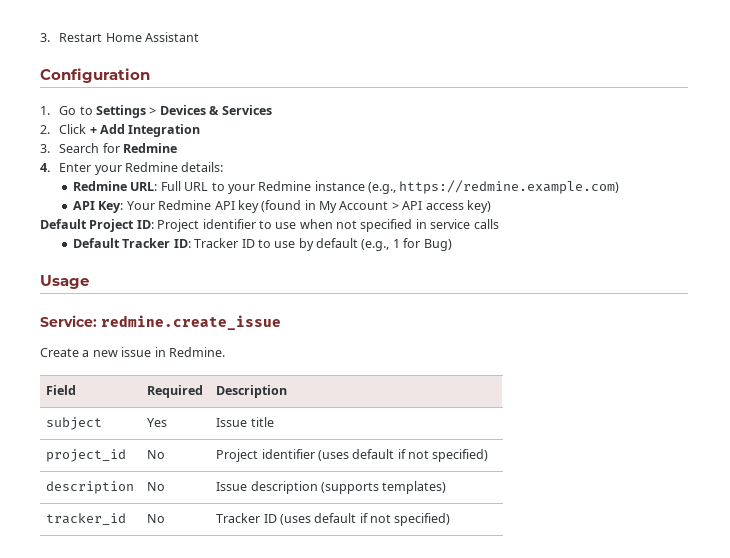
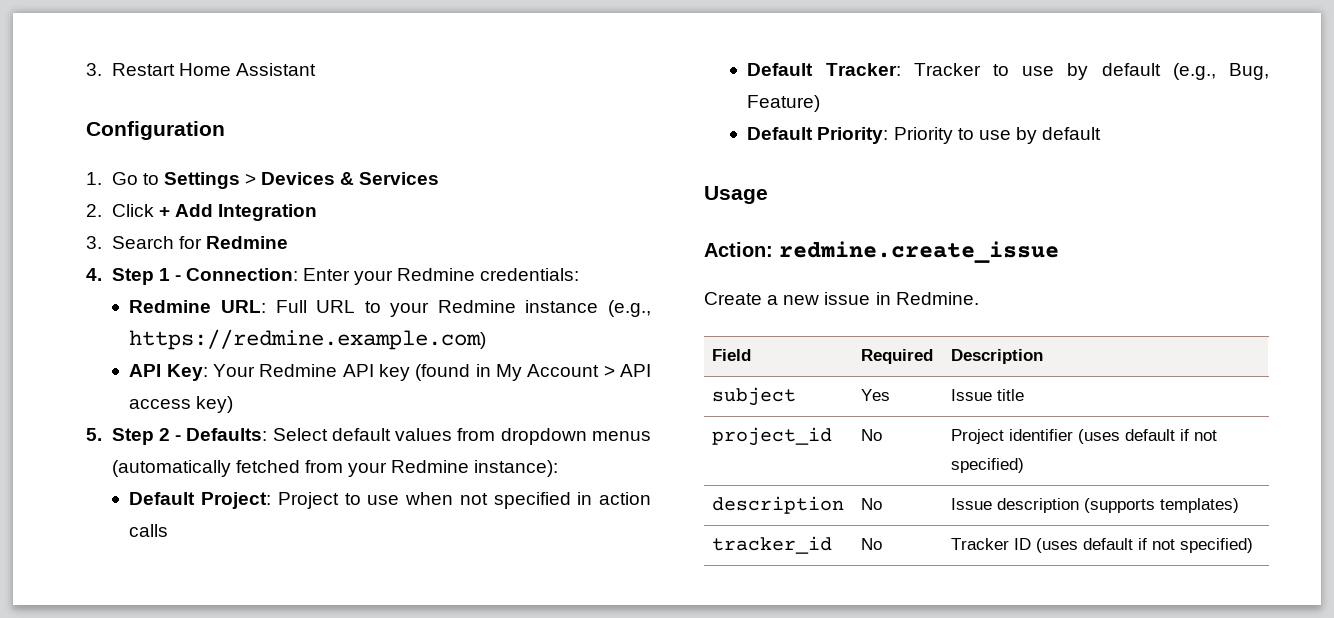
- 4. Enter your Redmine details:
+ 4. Step 1 - Connection: Enter your Redmine credentials:
- Default Project ID: Project identifier to use when not specified in service calls
+ 5. Step 2 - Defaults: Select default values from dropdown menus (automatically fetched from your Redmine instance):
+ Default Project: Project to use when not specified in action calls
- Default Tracker ID: Tracker ID to use by default (e.g., 1 for Bug)
+ Default Tracker: Tracker to use by default (e.g., Bug, Feature)
+ Default Priority: Priority to use by default
- Service: redmine.create_issue
+ Action: redmine.create_issue

